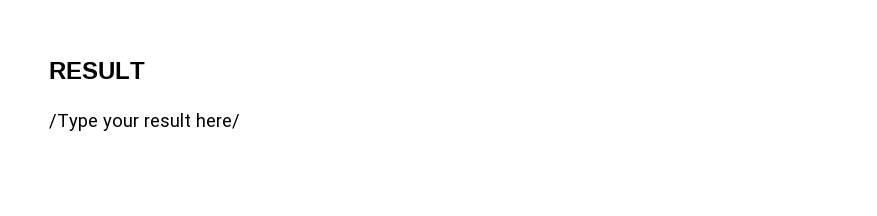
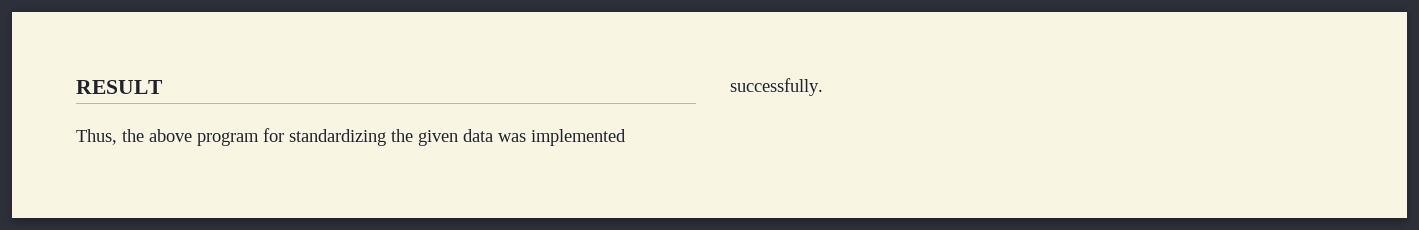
- /Type your result here/
+ Thus, the above program for standardizing the given data was implemented successfully.

